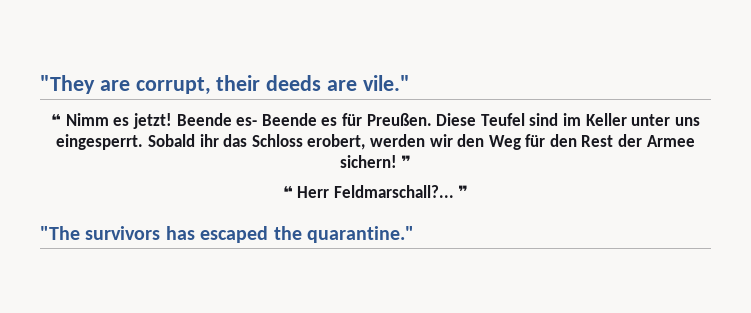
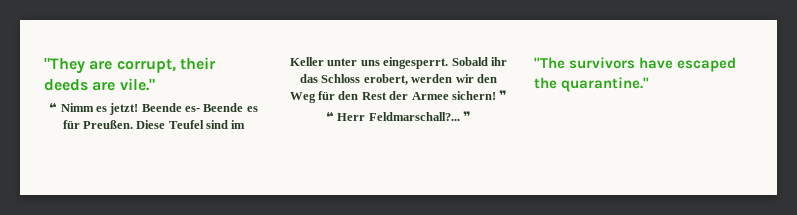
- "The survivors has escaped the quarantine."
+ "The survivors have escaped the quarantine."

